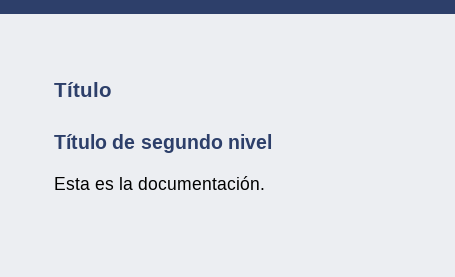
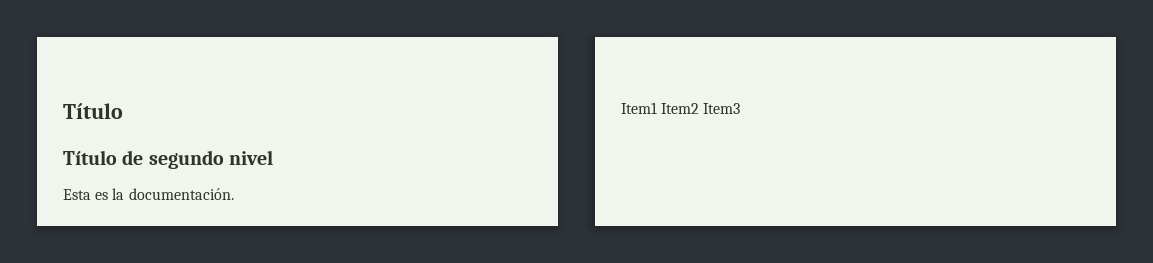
+ Item1 Item2 Item3

